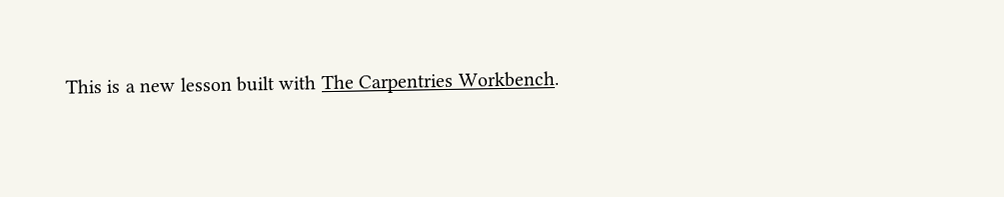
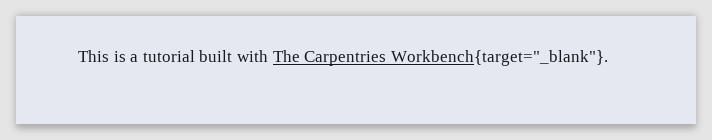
- This is a new lesson built with The Carpentries Workbench.
+ This is a tutorial built with The Carpentries Workbench{target="_blank"}.

